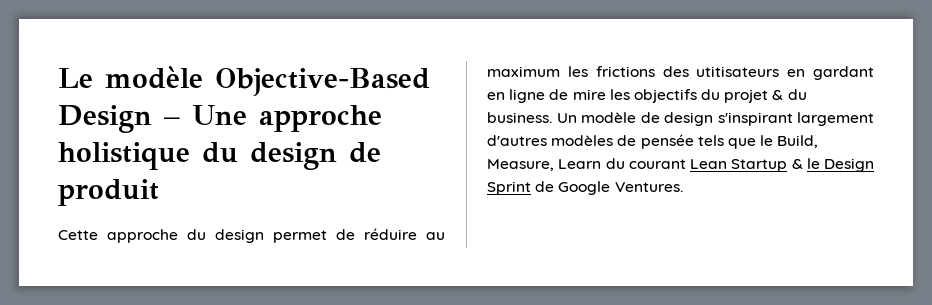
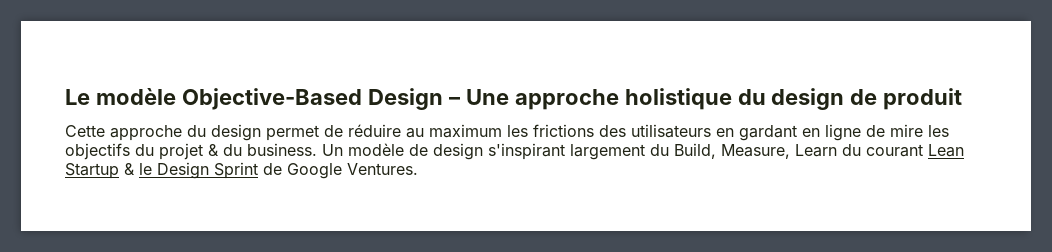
- Cette approche du design permet de réduire au maximum les frictions des utitisateurs en gardant en ligne de mire les objectifs du projet & du business.
+ Cette approche du design permet de réduire au maximum les frictions des utilisateurs en gardant en ligne de mire les objectifs du projet & du business.
- Un modèle de design s'inspirant largement d'autres modèles de pensée tels que le Build, Measure, Learn du courant Lean Startup & le Design Sprint de Google Ventures.
+ Un modèle de design s'inspirant largement du Build, Measure, Learn du courant Lean Startup & le Design Sprint de Google Ventures.

